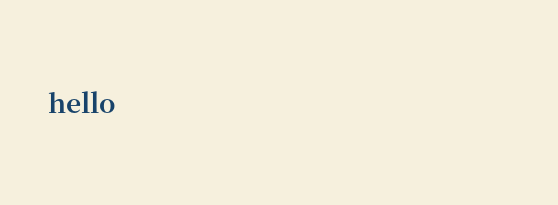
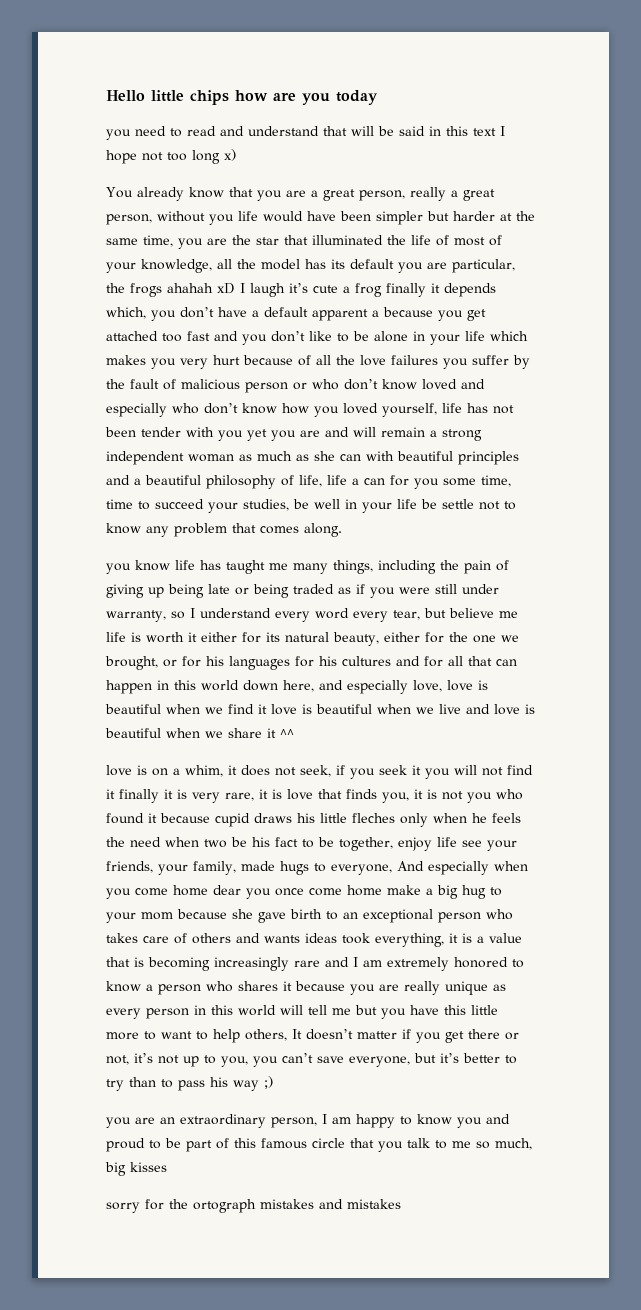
- hello
+ Hello little chips how are you today
+ you need to read and understand that will be said in this text I hope not too long x)
+ You already know that you are a great person, really a great person, without you life would have been simpler but harder at the same time, you are the star that illuminated the life of most of your knowledge, all the model has its default you are particular, the frogs ahahah xD I laugh it’s cute a frog finally it depends which, you don’t have a default apparent a because you get attached too fast and you don’t like to be alone in your life which makes you very hurt because of all the love failures you suffer by the fault of malicious person or who don’t know loved and especially who don’t know how you loved yourself, life has not been tender with you yet you are and will remain a strong independent woman as much as she can with beautiful principles and a beautiful philosophy of life, life a can for you some time, time to succeed your studies, be well in your life be settle not to know any problem that comes along.
+ you know life has taught me many things, including the pain of giving up being late or being traded as if you were still under warranty, so I understand every word every tear, but believe me life is worth it either for its natural beauty, either for the one we brought, or for his languages for his cultures and for all that can happen in this world down here, and especially love, love is beautiful when we find it love is beautiful when we live and love is beautiful when we share it ^^
+ love is on a whim, it does not seek, if you seek it you will not find it finally it is very rare, it is love that finds you, it is not you who found it because cupid draws his little fleches only when he feels the need when two be his fact to be together, enjoy life see your friends, your family, made hugs to everyone, And especially when you come home dear you once come home make a big hug to your mom because she gave birth to an exceptional person who takes care of others and wants ideas took everything, it is a value that is becoming increasingly rare and I am extremely honored to know a person who shares it because you are really unique as every person in this world will tell me but you have this little more to want to help others, It doesn’t matter if you get there or not, it’s not up to you, you can’t save everyone, but it’s better to try than to pass his way ;)
+ you are an extraordinary person, I am happy to know you and proud to be part of this famous circle that you talk to me so much, big kisses
+ sorry for the ortograph mistakes and mistakes

